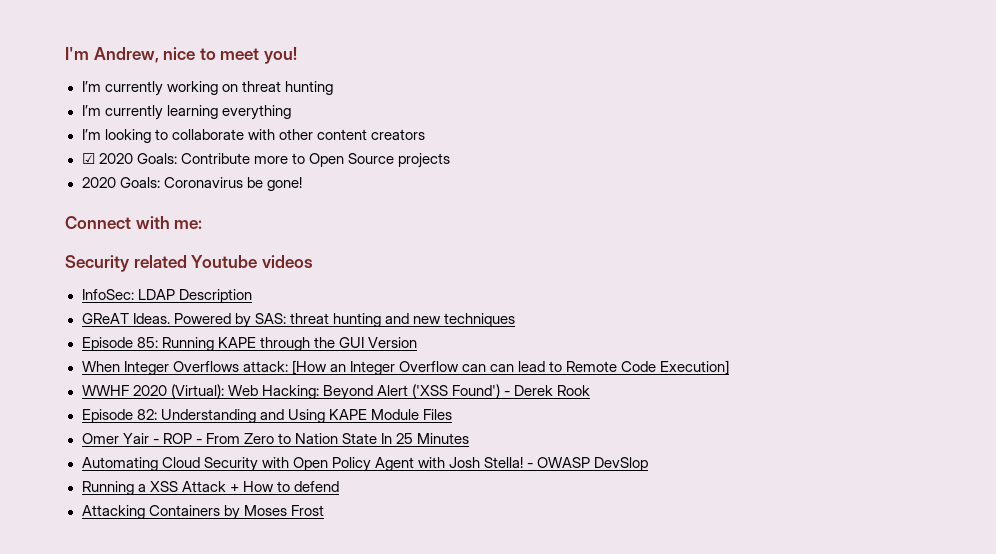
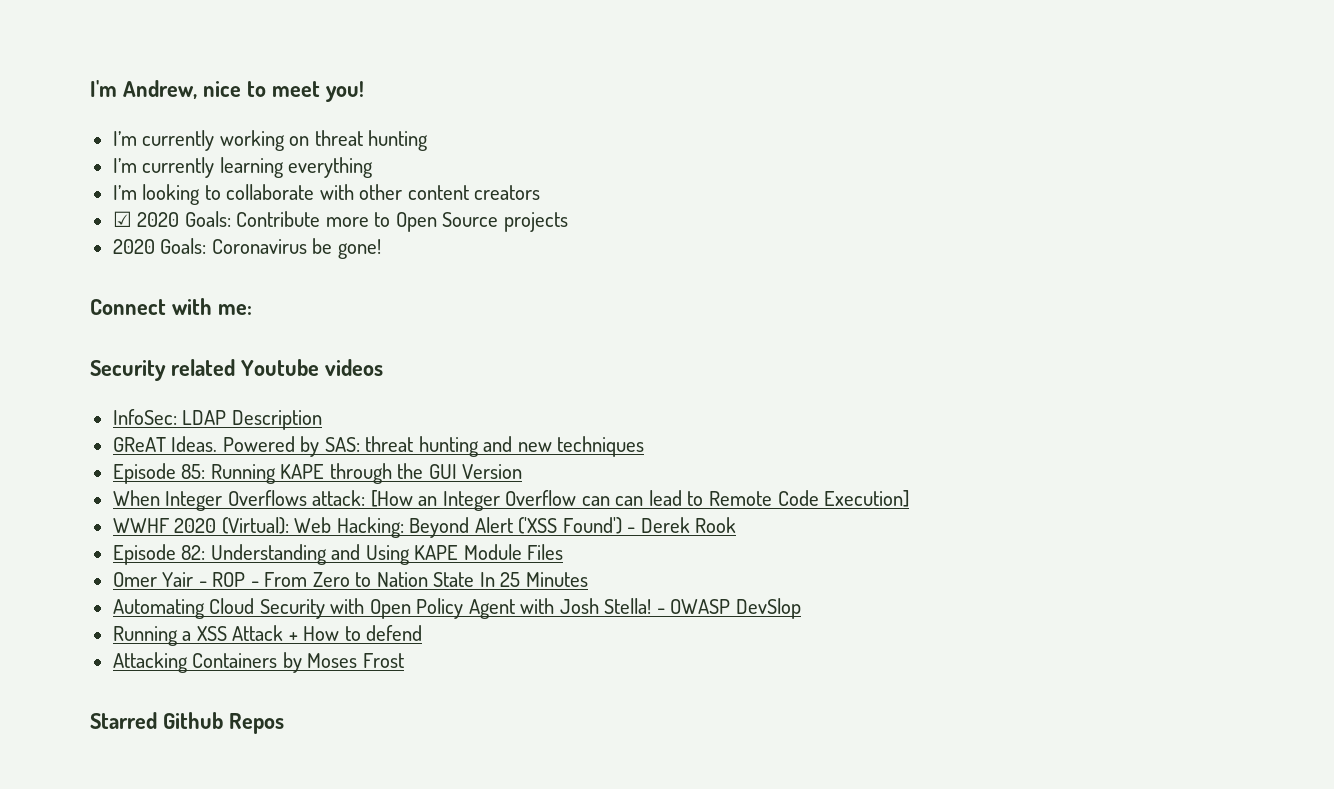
+ Starred Github Repos

